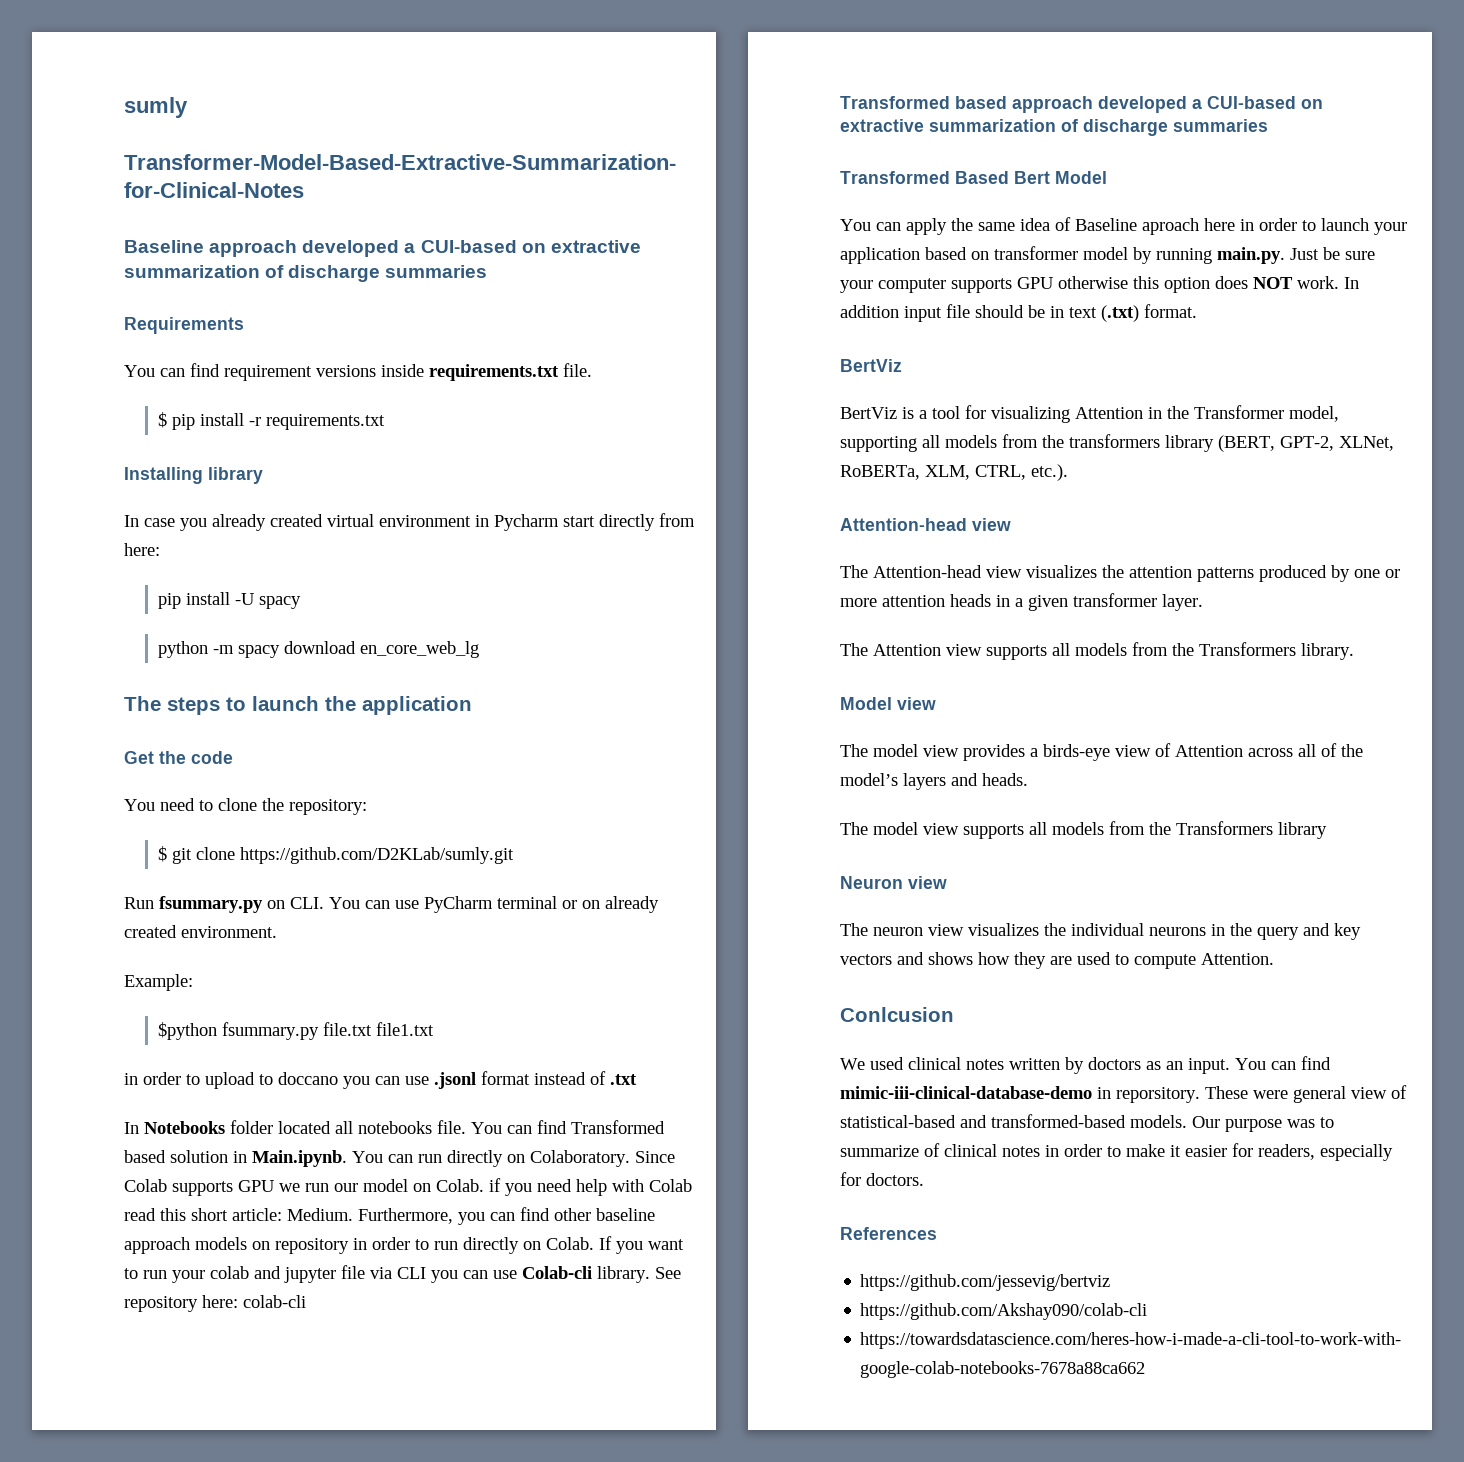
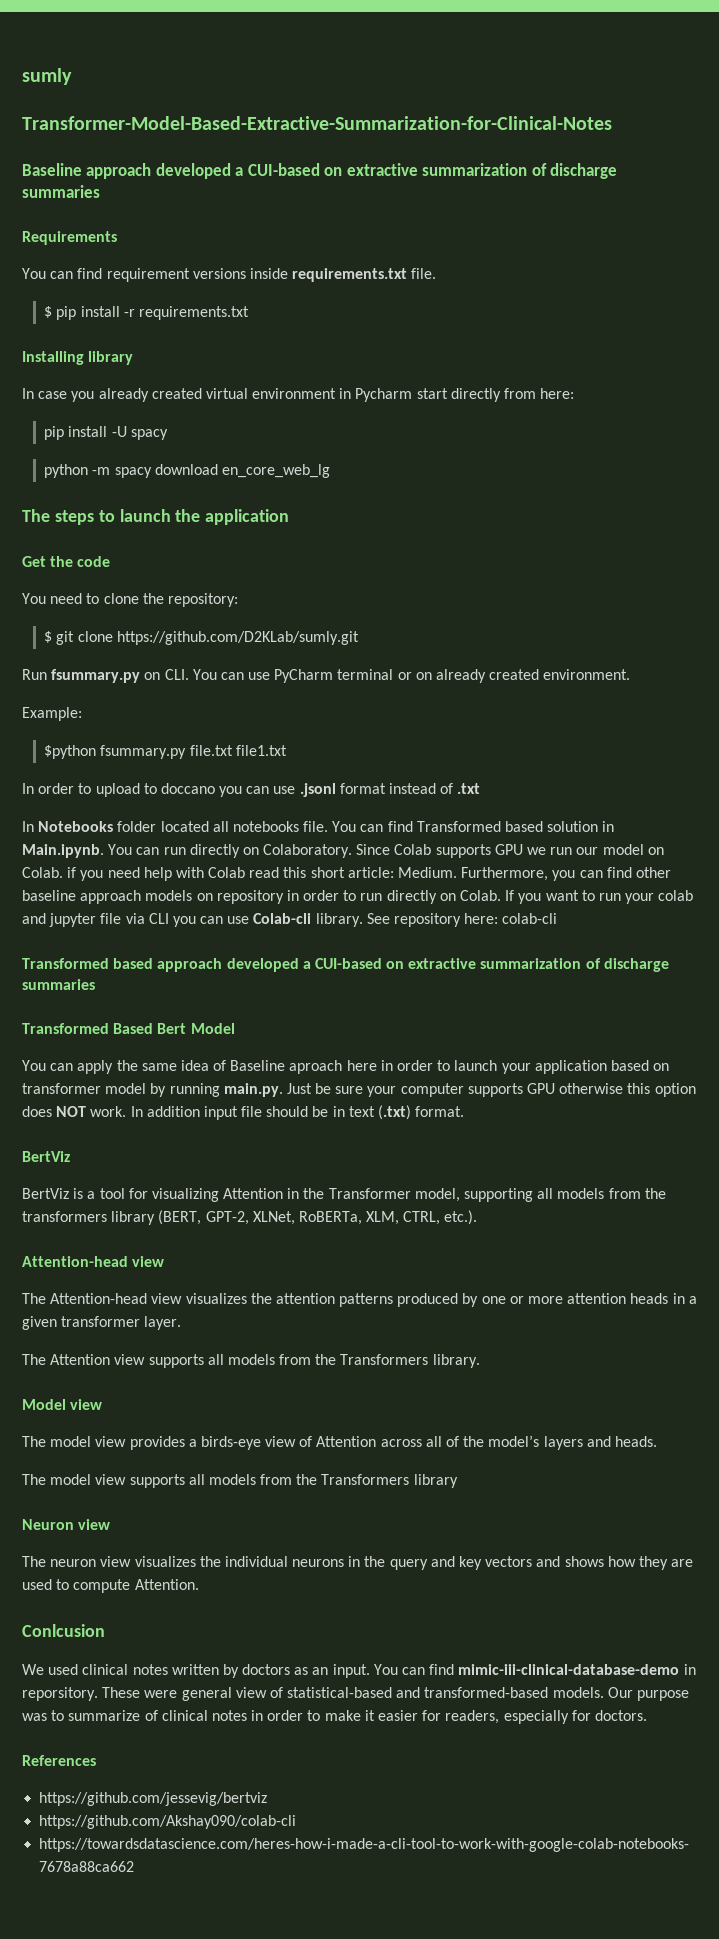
- in order to upload to doccano you can use .jsonl format instead of .txt
+ In order to upload to doccano you can use .jsonl format instead of .txt

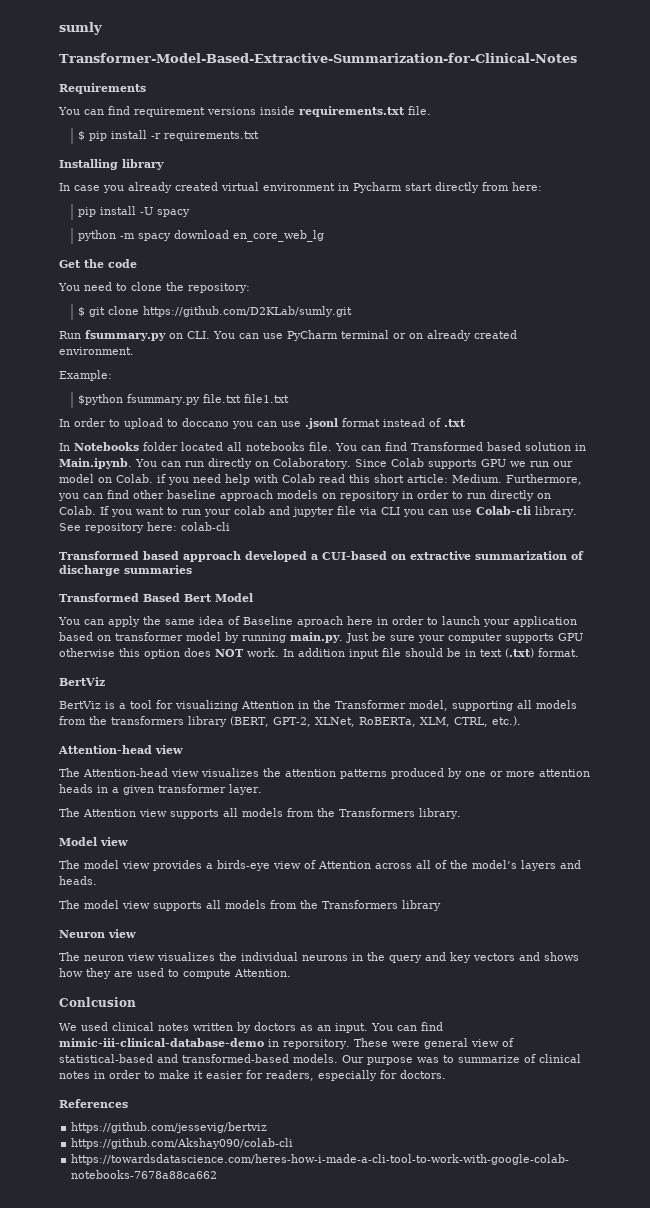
- Baseline approach developed a CUI-based on extractive summarization of discharge summaries
- The steps to launch the application

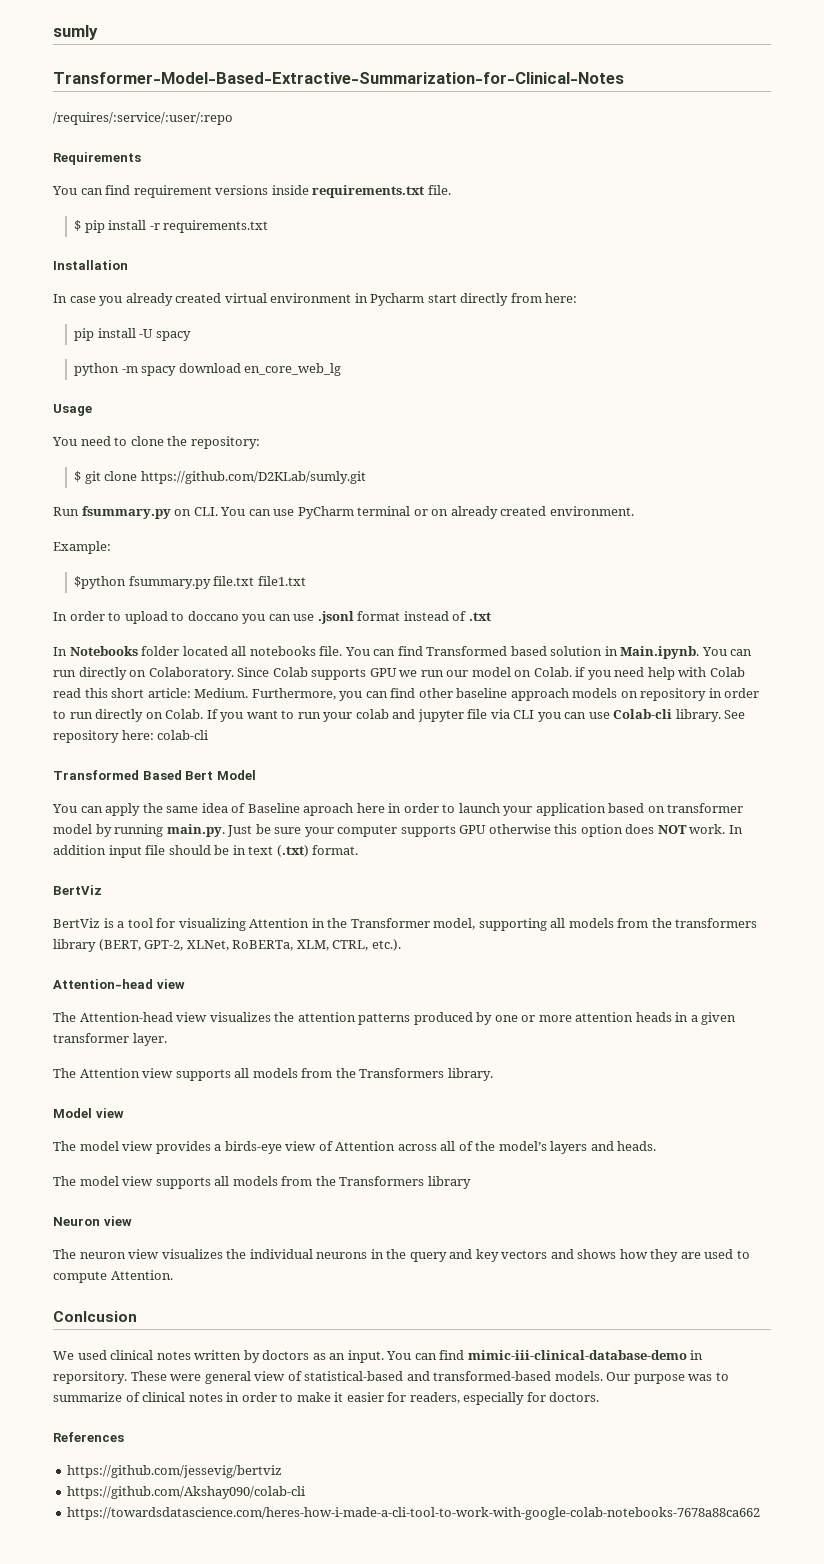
+ /requires/:service/:user/:repo
- Installing library
+ Installation
- Get the code
+ Usage
- Transformed based approach developed a CUI-based on extractive summarization of discharge summaries

